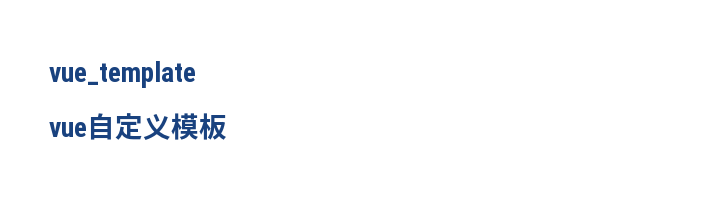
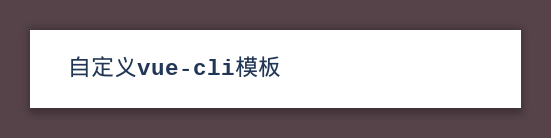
- vue_template
- vue自定义模板
+ 自定义vue-cli模板

